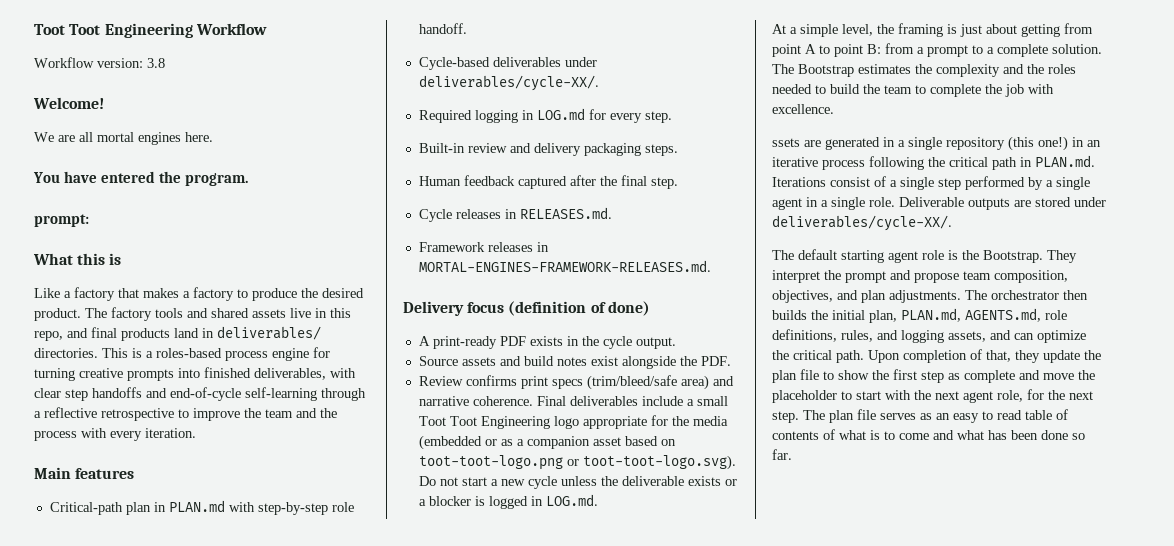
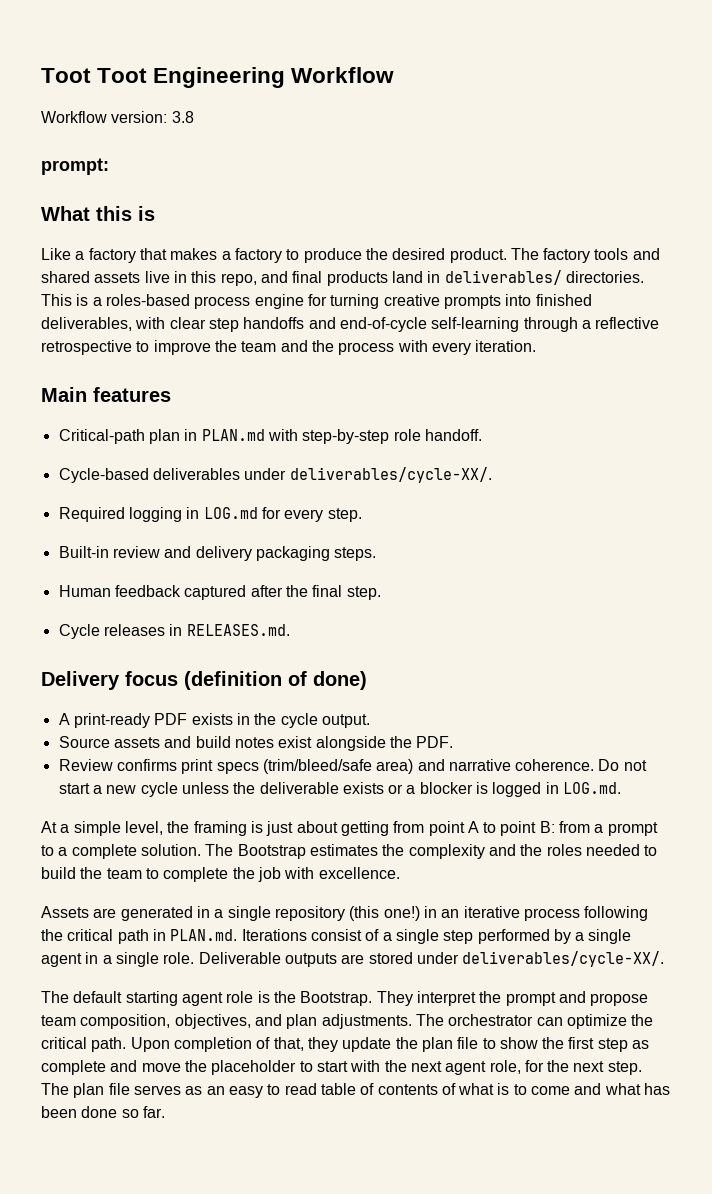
- Welcome!
- We are all mortal engines here.
- You have entered the program.
- Framework releases in MORTAL-ENGINES-FRAMEWORK-RELEASES.md.
- Final deliverables include a small Toot Toot Engineering logo appropriate for the media (embedded or as a companion asset based on toot-toot-logo.png or toot-toot-logo.svg). Do not start a new cycle unless the deliverable exists or a blocker is logged in LOG.md.
+ Do not start a new cycle unless the deliverable exists or a blocker is logged in LOG.md.
- ssets are generated in a single repository (this one!) in an iterative process following the critical path in PLAN.md. Iterations consist of a single step performed by a single agent in a single role.
+ Assets are generated in a single repository (this one!) in an iterative process following the critical path in PLAN.md. Iterations consist of a single step performed by a single agent in a single role.
- The orchestrator then builds the initial plan, PLAN.md, AGENTS.md, role definitions, rules, and logging assets, and can optimize the critical path.
+ The orchestrator can optimize the critical path.

